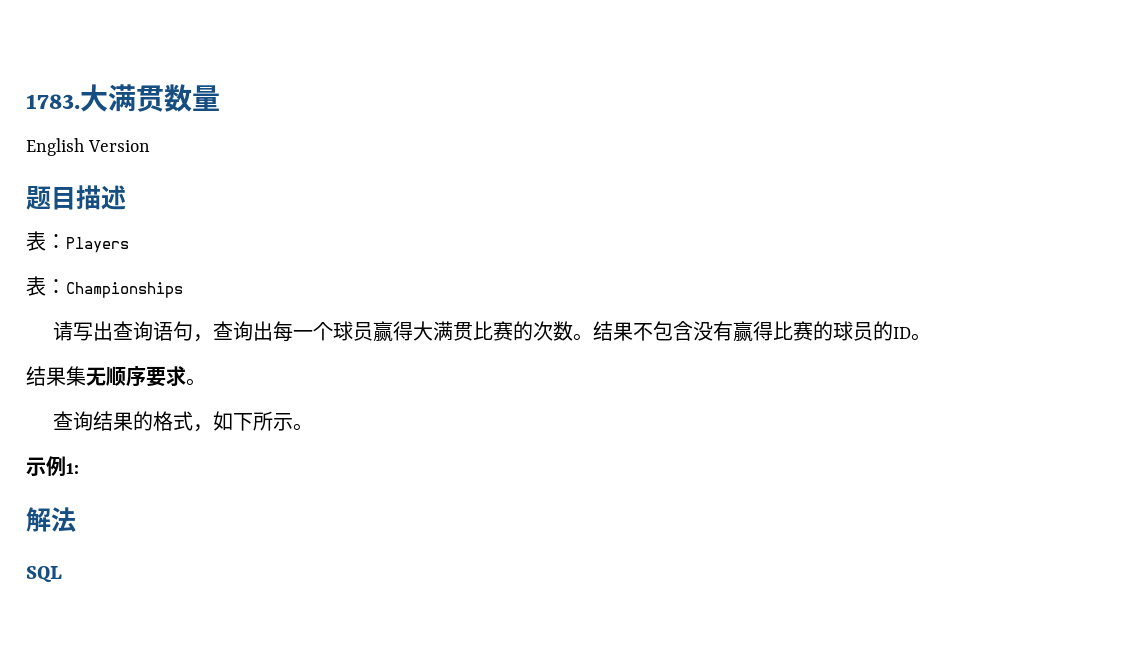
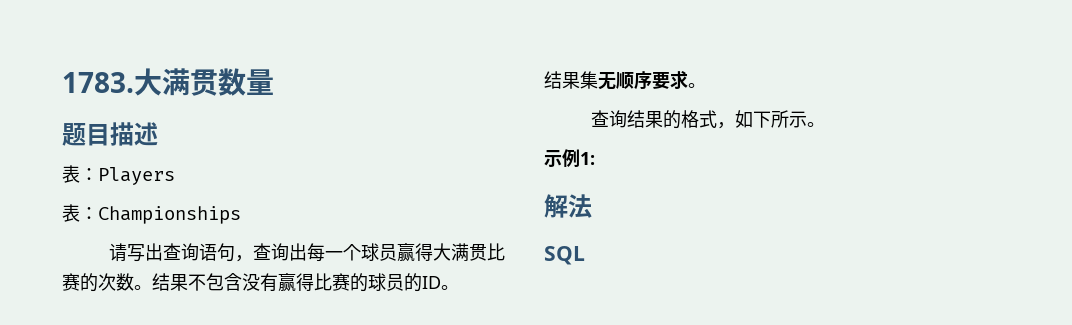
- English Version

